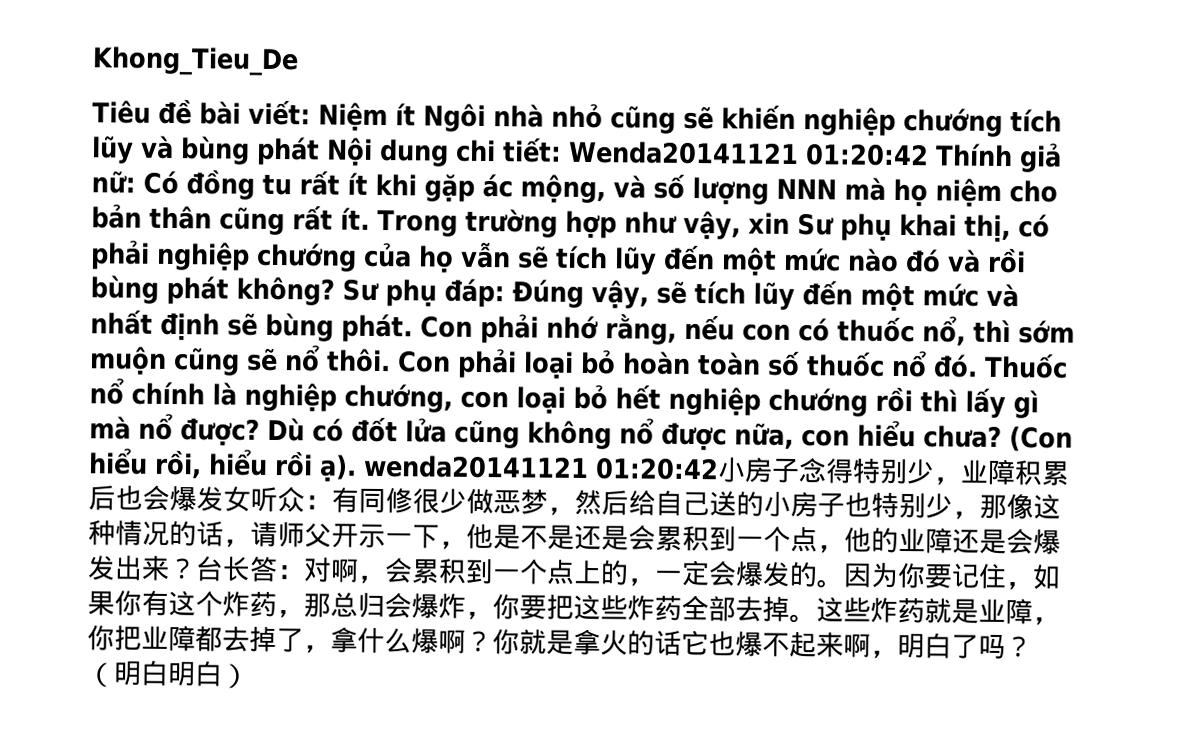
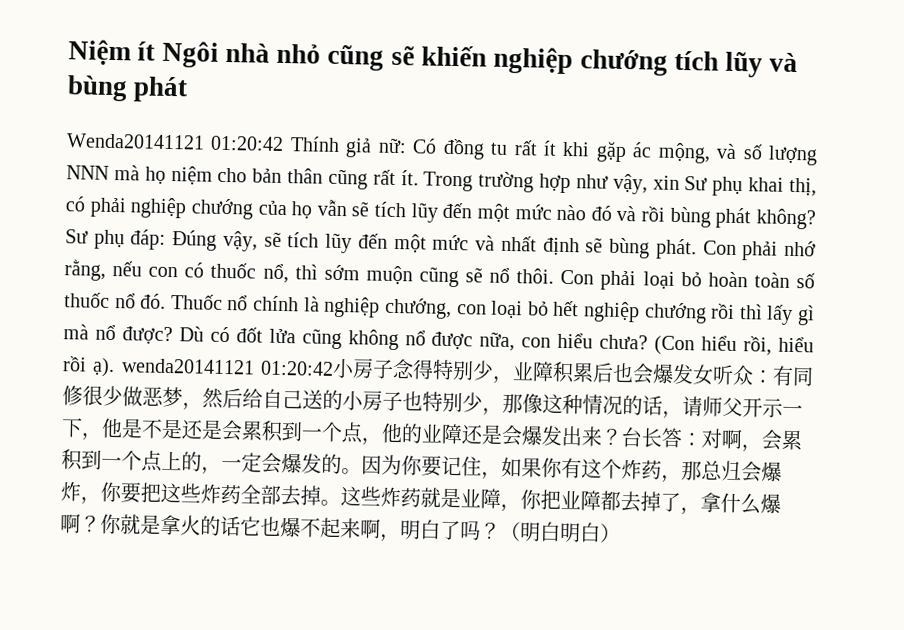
- Khong_Tieu_De
- Tiêu đề bài viết: Niệm ít Ngôi nhà nhỏ cũng sẽ khiến nghiệp chướng tích lũy và bùng phát Nội dung chi tiết: Wenda20141121 01:20:42 Thính giả nữ: Có đồng tu rất ít khi gặp ác mộng, và số lượng NNN mà họ niệm cho bản thân cũng rất ít.
+ Niệm ít Ngôi nhà nhỏ cũng sẽ khiến nghiệp chướng tích lũy và bùng phát
+ Wenda20141121 01:20:42 Thính giả nữ: Có đồng tu rất ít khi gặp ác mộng, và số lượng NNN mà họ niệm cho bản thân cũng rất ít.

